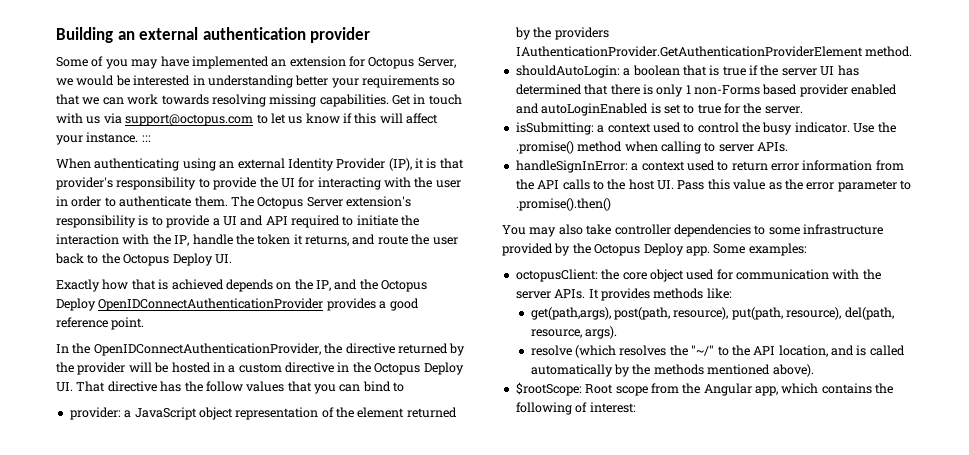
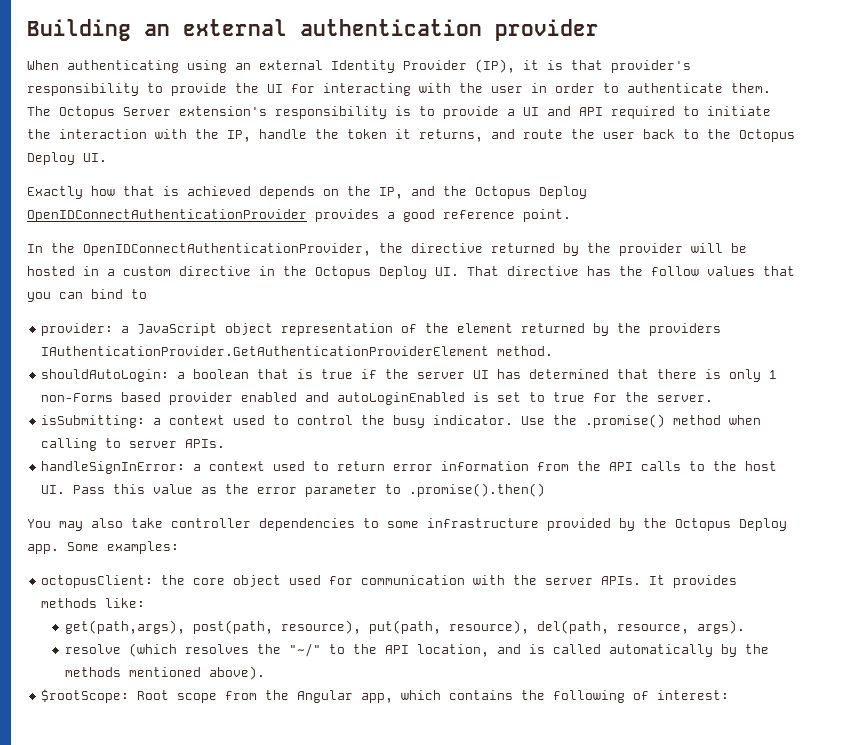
- Some of you may have implemented an extension for Octopus Server, we would be interested in understanding better your requirements so that we can work towards resolving missing capabilities. Get in touch with us via support@octopus.com to let us know if this will affect your instance. :::

